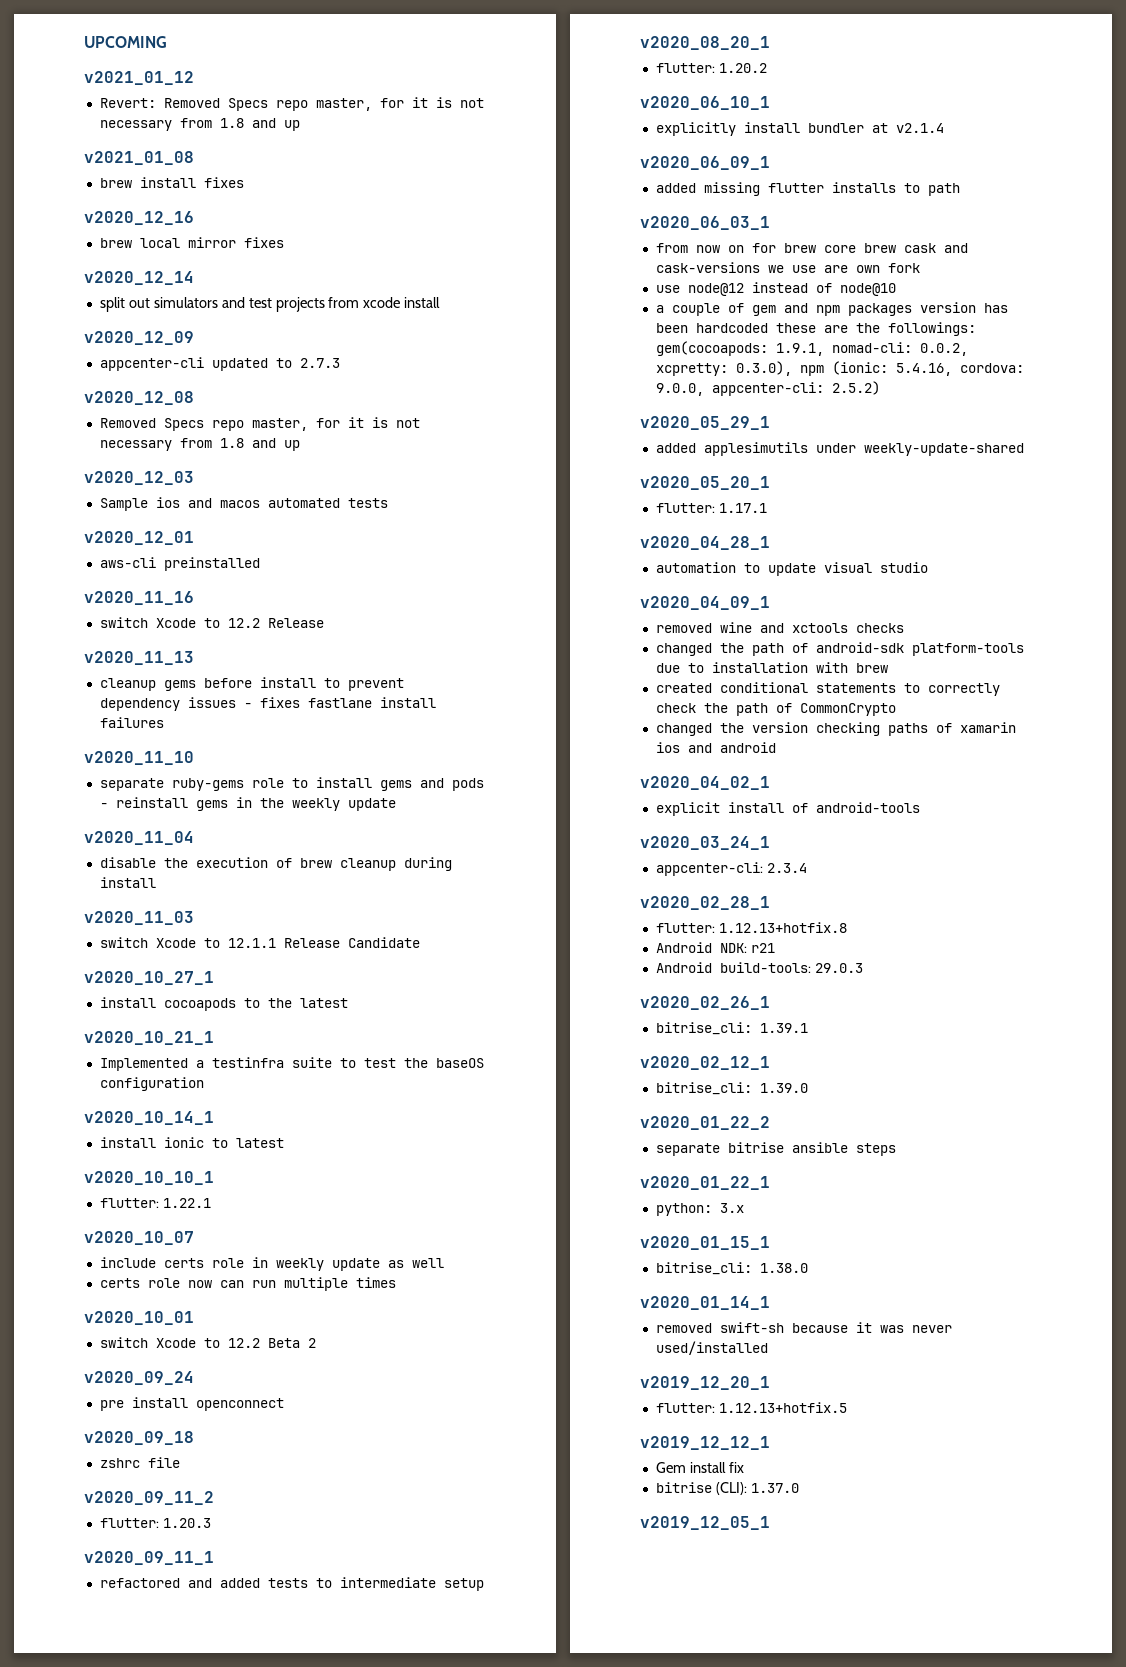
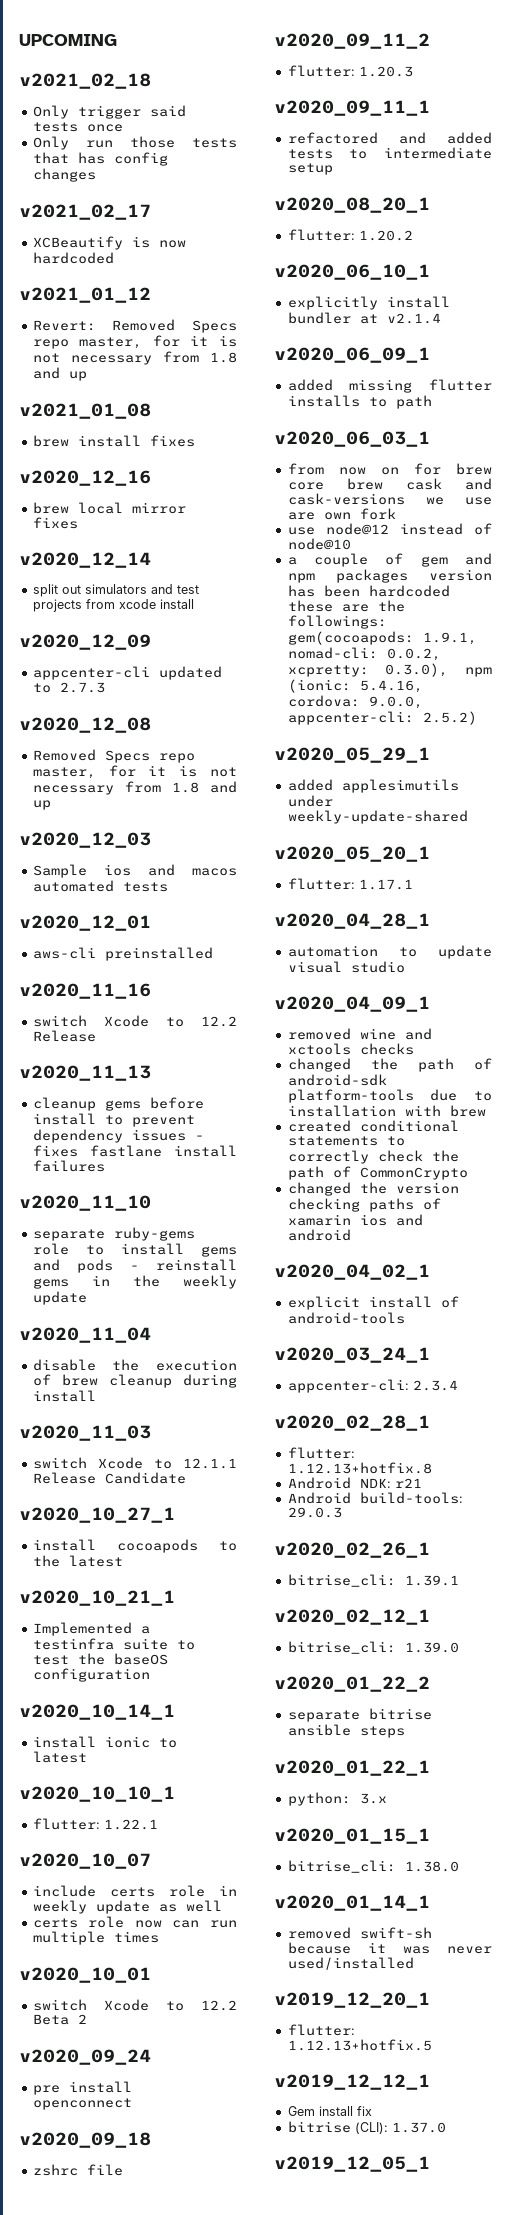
+ v2021_02_18
+ Only trigger said tests once
+ Only run those tests that has config changes
+ v2021_02_17
+ XCBeautify is now hardcoded

